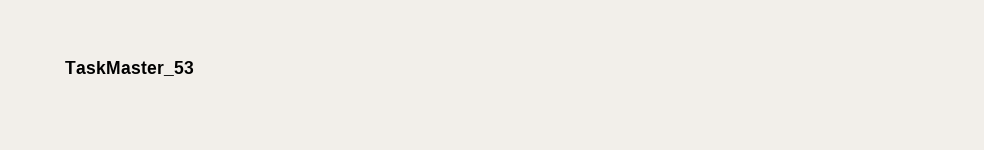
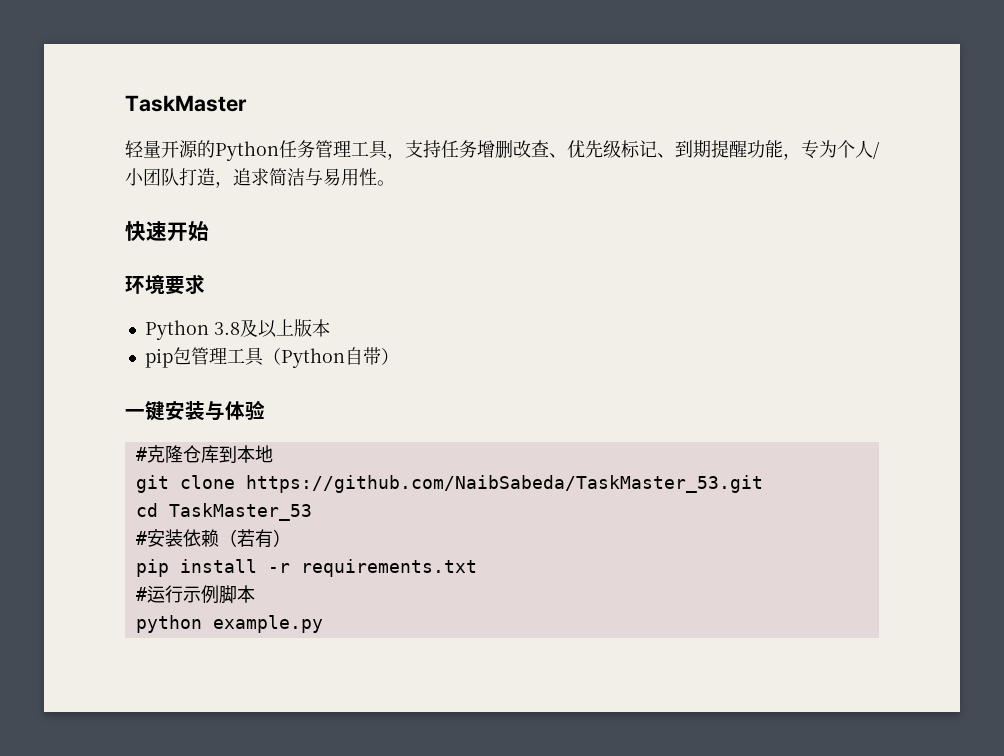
- TaskMaster_53
+ TaskMaster
+ 轻量开源的Python任务管理工具，支持任务增删改查、优先级标记、到期提醒功能，专为个人/小团队打造，追求简洁与易用性。
+ 快速开始
+ 环境要求
+ Python 3.8及以上版本
+ pip包管理工具（Python自带）
+ 一键安装与体验
+ #克隆仓库到本地
+ git clone https://github.com/NaibSabeda/TaskMaster_53.git
+ cd TaskMaster_53
+ #安装依赖（若有）
+ pip install -r requirements.txt
+ #运行示例脚本
+ python example.py

